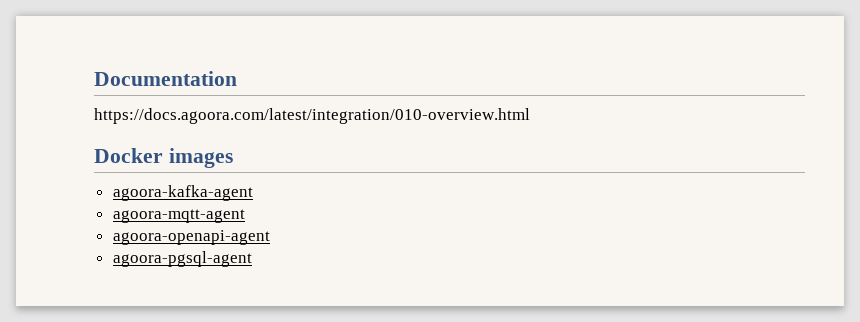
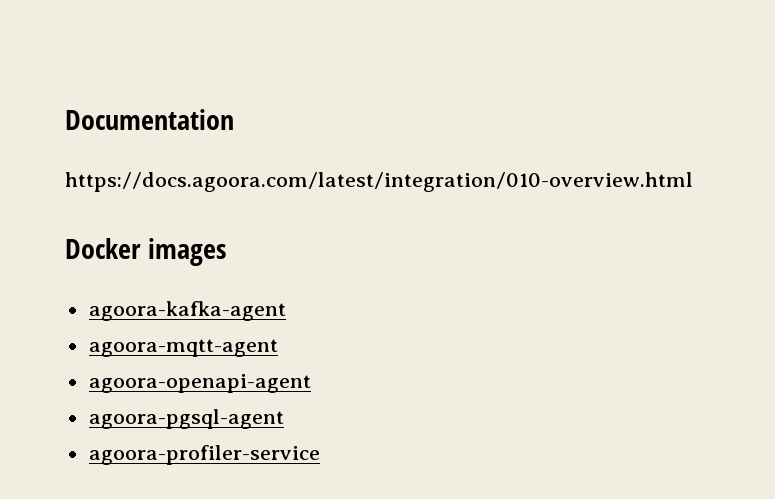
+ agoora-profiler-service

